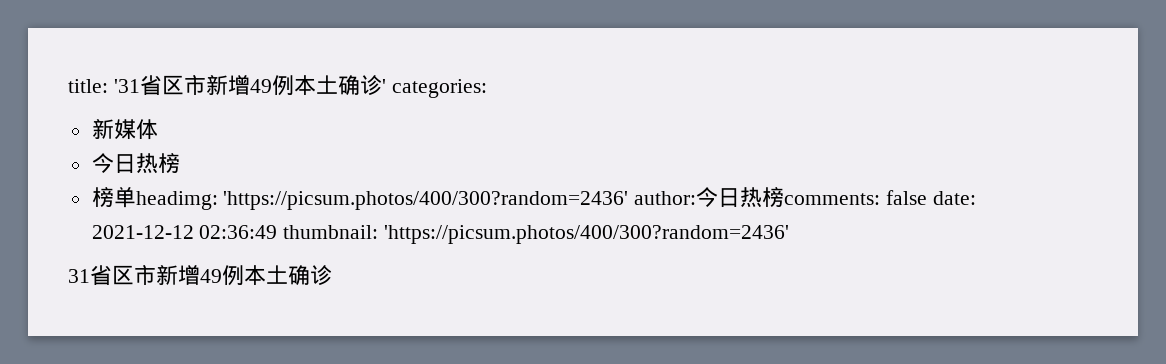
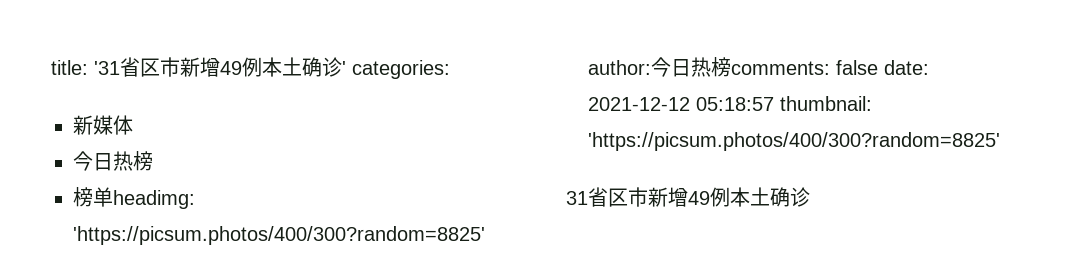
- 榜单headimg: 'https://picsum.photos/400/300?random=2436' author:今日热榜comments: false date: 2021-12-12 02:36:49 thumbnail: 'https://picsum.photos/400/300?random=2436'
+ 榜单headimg: 'https://picsum.photos/400/300?random=8825' author:今日热榜comments: false date: 2021-12-12 05:18:57 thumbnail: 'https://picsum.photos/400/300?random=8825'

